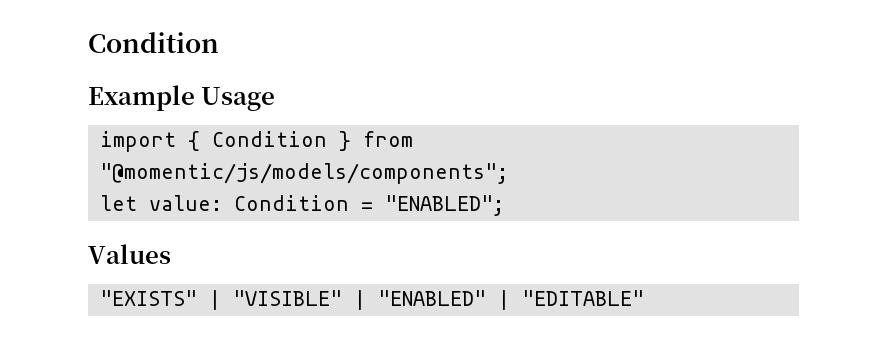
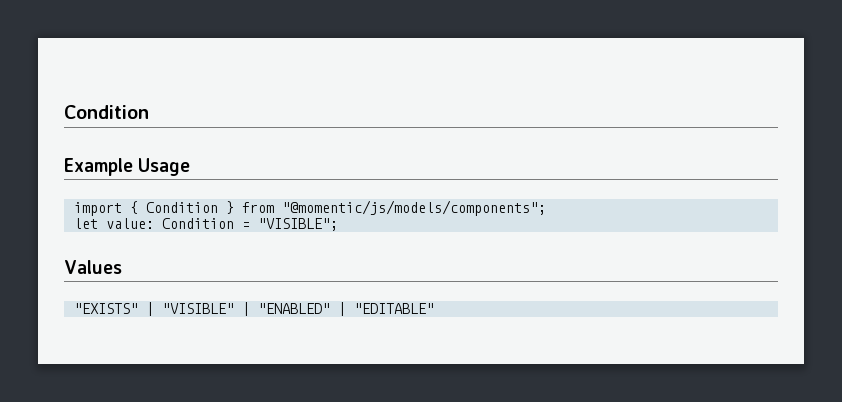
- let value: Condition = "ENABLED";
+ let value: Condition = "VISIBLE";

